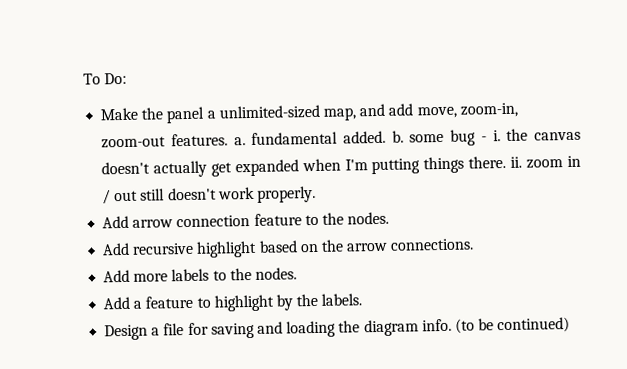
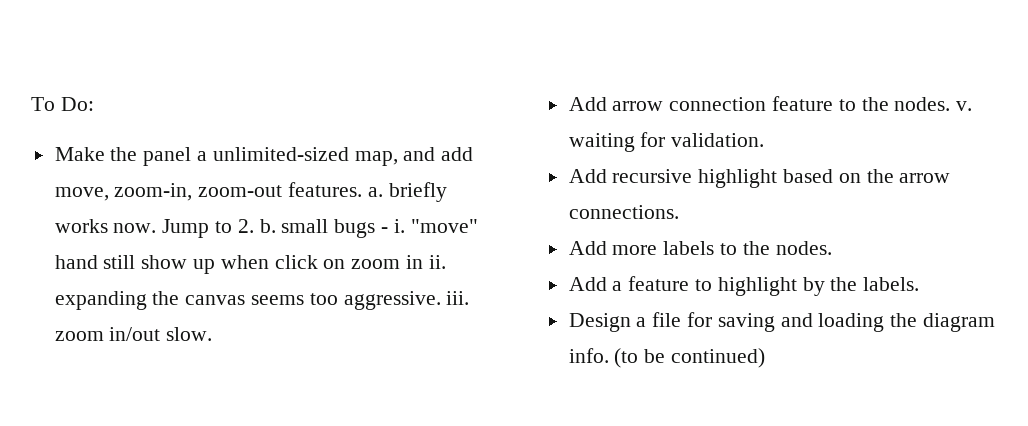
- Make the panel a unlimited-sized map, and add move, zoom-in, zoom-out features. a. fundamental added. b. some bug - i. the canvas doesn't actually get expanded when I'm putting things there. ii. zoom in / out still doesn't work properly.
+ Make the panel a unlimited-sized map, and add move, zoom-in, zoom-out features. a. briefly works now. Jump to 2. b. small bugs - i. "move" hand still show up when click on zoom in ii. expanding the canvas seems too aggressive. iii. zoom in/out slow.
- Add arrow connection feature to the nodes.
+ Add arrow connection feature to the nodes. v. waiting for validation.

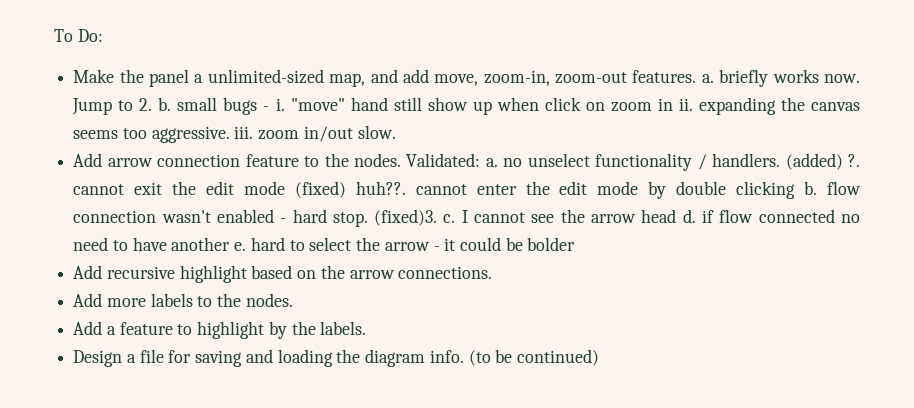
- Add arrow connection feature to the nodes. v. waiting for validation.
+ Add arrow connection feature to the nodes. Validated: a. no unselect functionality / handlers. (added) ?. cannot exit the edit mode (fixed) huh??. cannot enter the edit mode by double clicking b. flow connection wasn't enabled - hard stop. (fixed)3. c. I cannot see the arrow head d. if flow connected no need to have another e. hard to select the arrow - it could be bolder

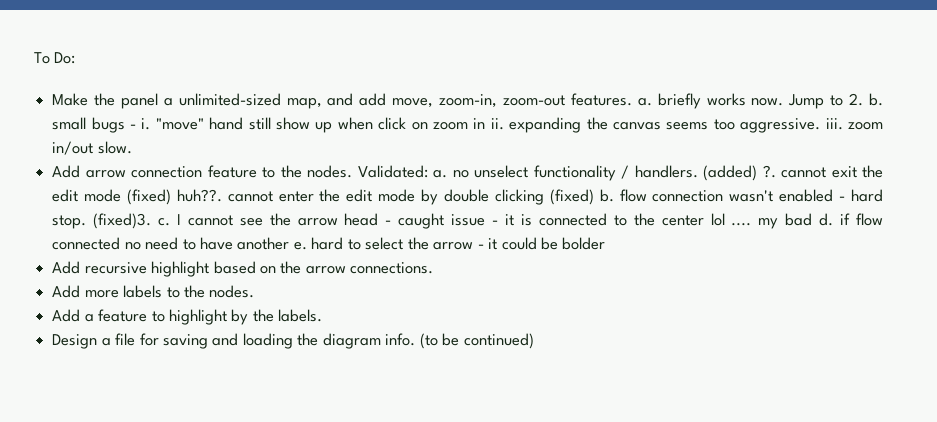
- (added) ?. cannot exit the edit mode (fixed) huh??. cannot enter the edit mode by double clicking b. flow connection wasn't enabled - hard stop.
+ (added) ?. cannot exit the edit mode (fixed) huh??. cannot enter the edit mode by double clicking (fixed) b. flow connection wasn't enabled - hard stop.
- I cannot see the arrow head d. if flow connected no need to have another e. hard to select the arrow - it could be bolder
+ I cannot see the arrow head - caught issue - it is connected to the center lol .... my bad d. if flow connected no need to have another e. hard to select the arrow - it could be bolder

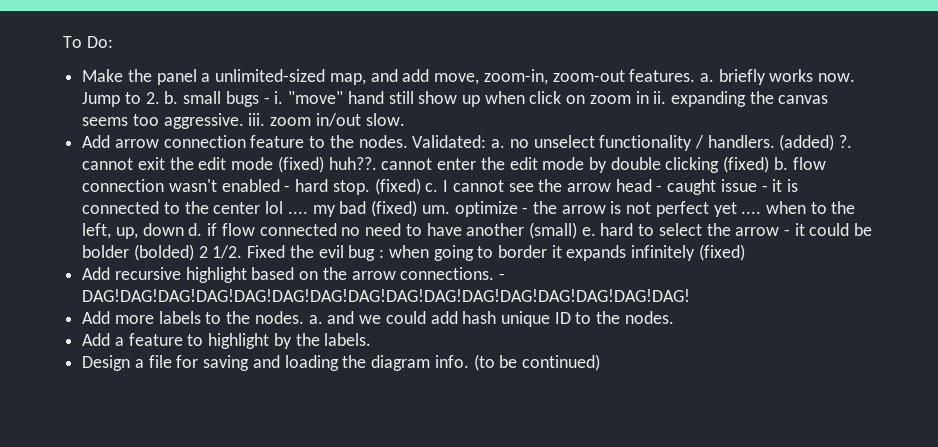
- (fixed)3. c.
+ (fixed) c.
- I cannot see the arrow head - caught issue - it is connected to the center lol .... my bad d. if flow connected no need to have another e. hard to select the arrow - it could be bolder
+ I cannot see the arrow head - caught issue - it is connected to the center lol .... my bad (fixed) um. optimize - the arrow is not perfect yet .... when to the left, up, down d. if flow connected no need to have another (small) e. hard to select the arrow - it could be bolder (bolded) 2 1/2. Fixed the evil bug : when going to border it expands infinitely (fixed)
+ - DAG!DAG!DAG!DAG!DAG!DAG!DAG!DAG!DAG!DAG!DAG!DAG!DAG!DAG!DAG!DAG!
- Add more labels to the nodes.
+ Add more labels to the nodes. a. and we could add hash unique ID to the nodes.

